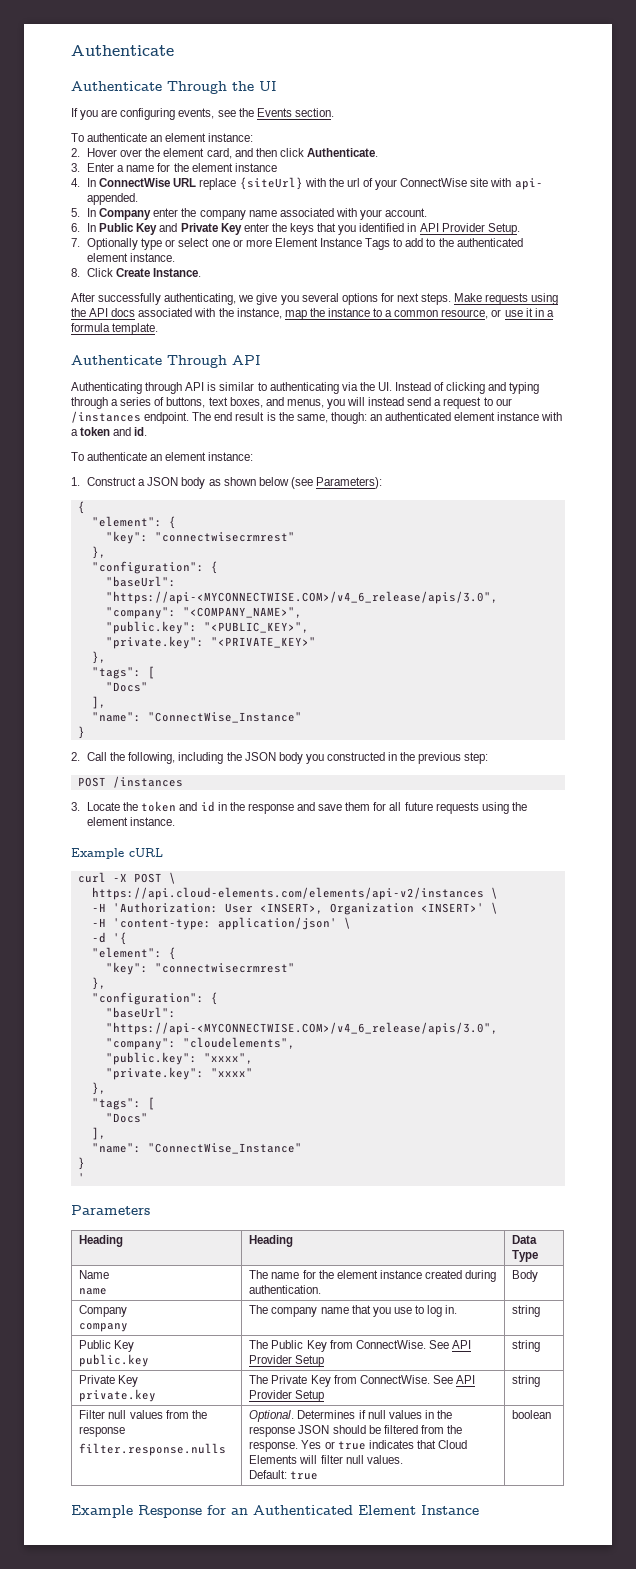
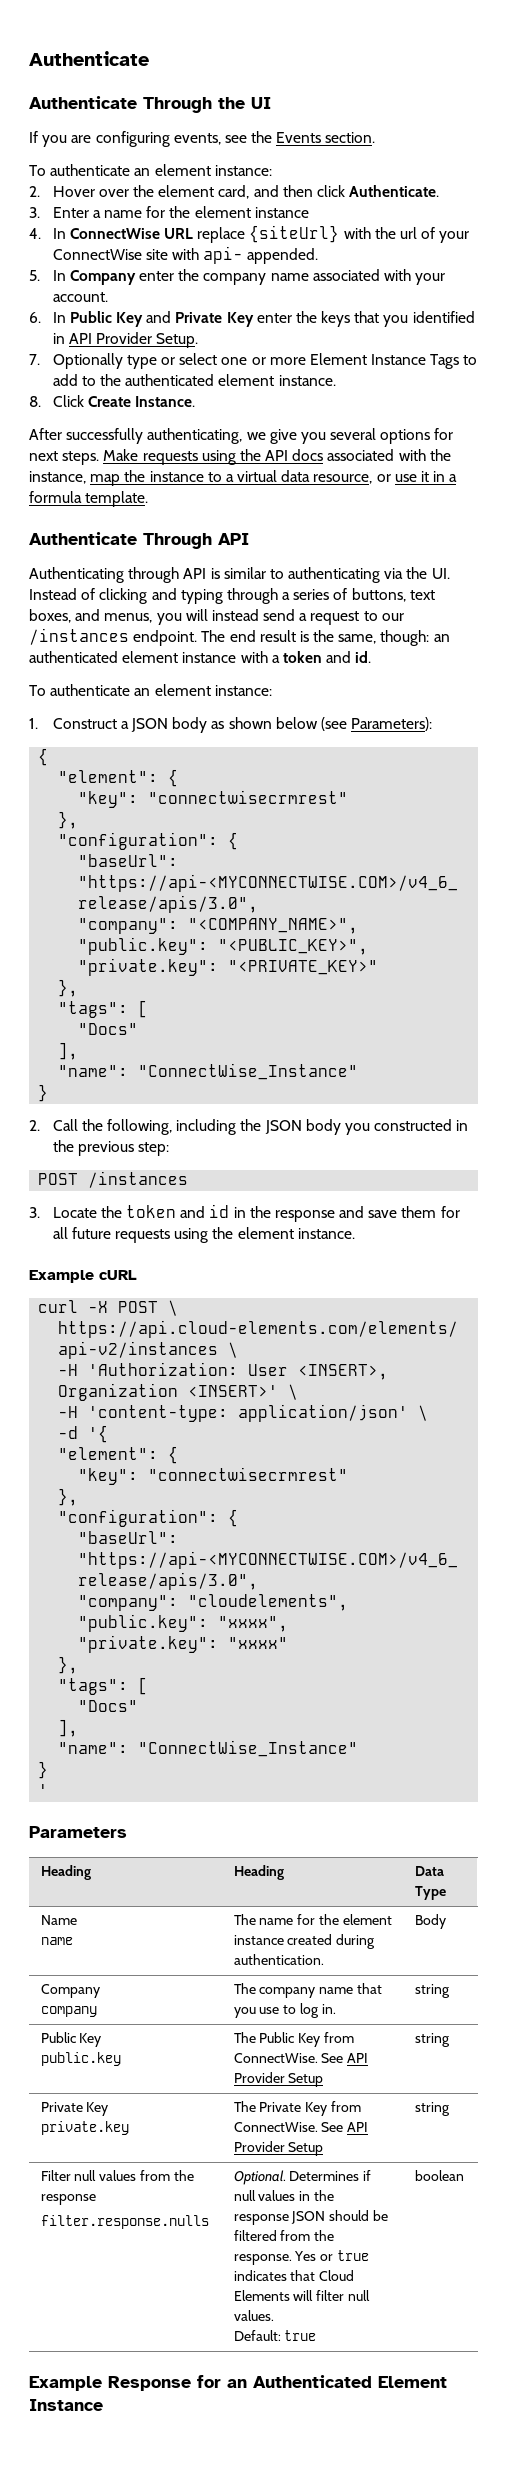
- Make requests using the API docs associated with the instance, map the instance to a common resource, or use it in a formula template.
+ Make requests using the API docs associated with the instance, map the instance to a virtual data resource, or use it in a formula template.

